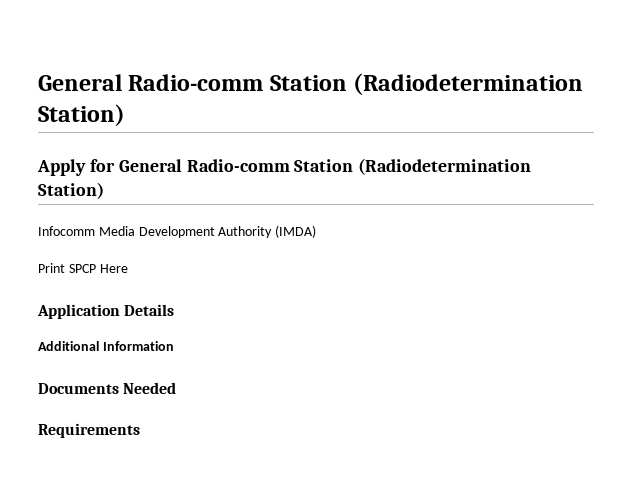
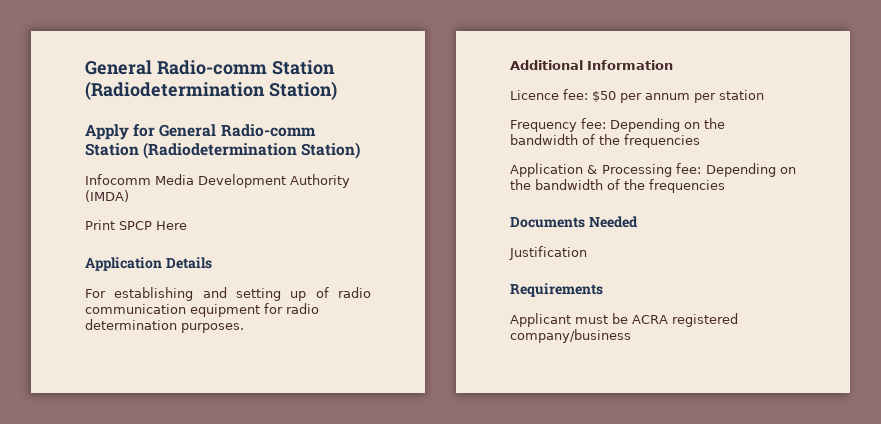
+ For establishing and setting up of radio communication equipment for radio determination purposes.
  Additional Information
+ Licence fee: $50 per annum per station
+ Frequency fee: Depending on the bandwidth of the frequencies
+ Application & Processing fee: Depending on the bandwidth of the frequencies
+ Justification
+ Applicant must be ACRA registered company/business

